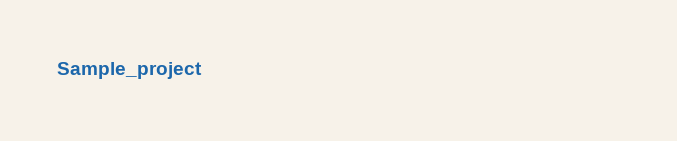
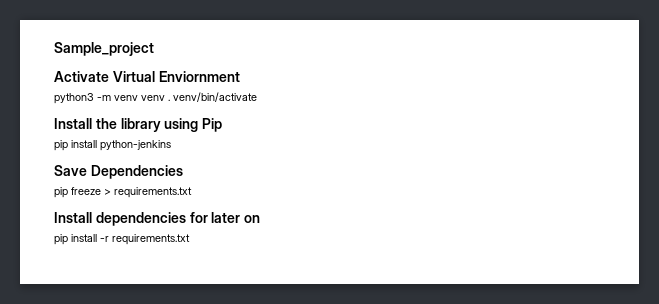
+ Activate Virtual Enviornment
+ python3 -m venv venv . venv/bin/activate
+ Install the library using Pip
+ pip install python-jenkins
+ Save Dependencies
+ pip freeze > requirements.txt
+ Install dependencies for later on
+ pip install -r requirements.txt

